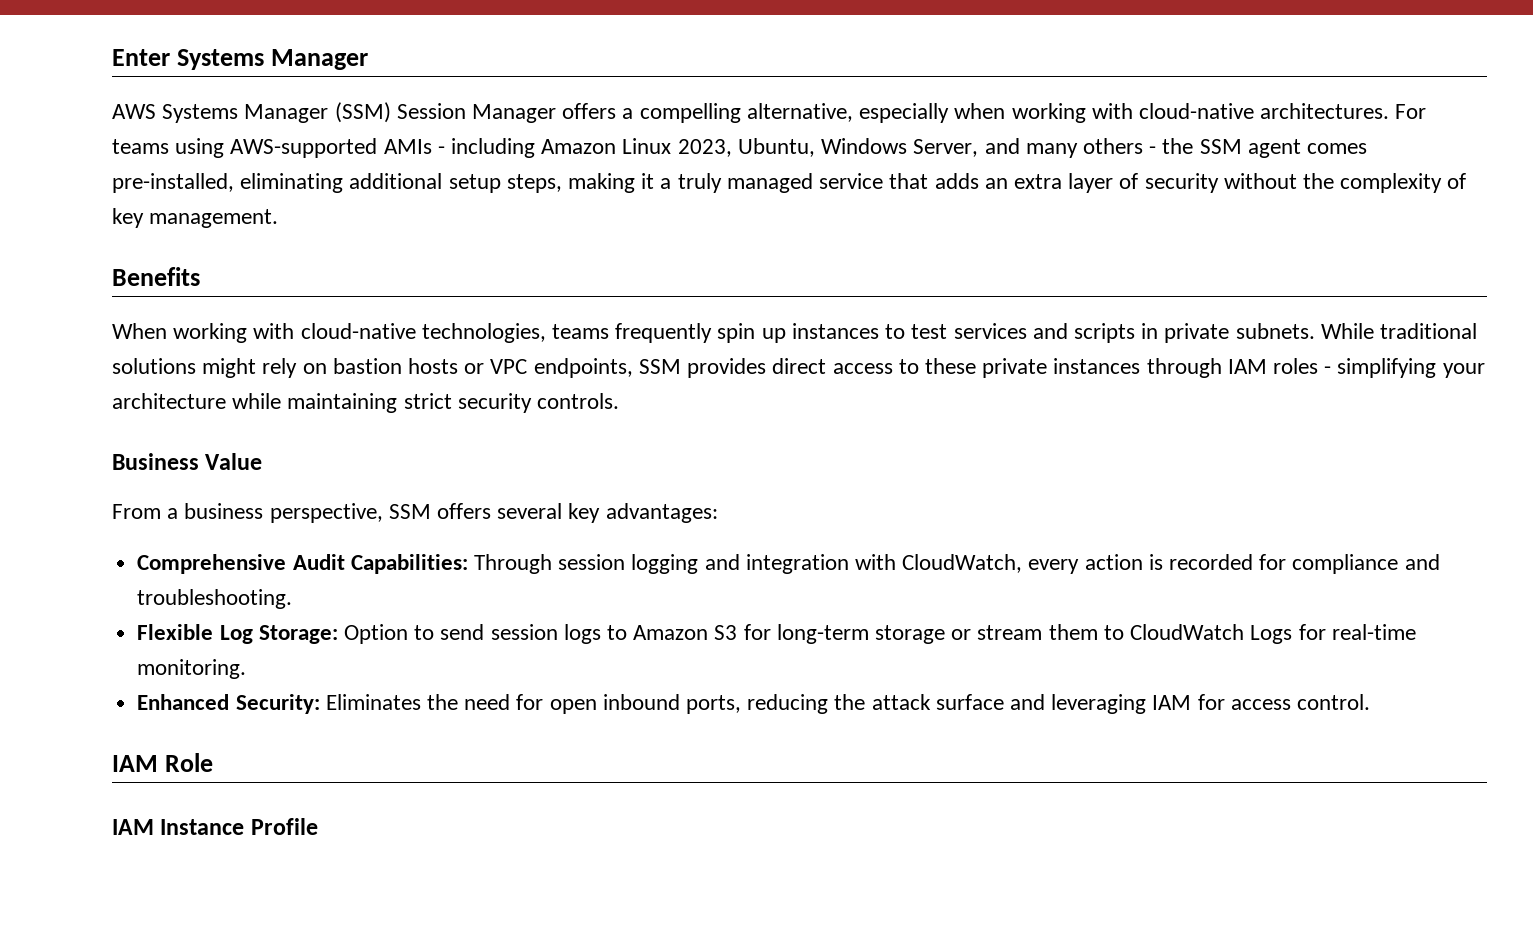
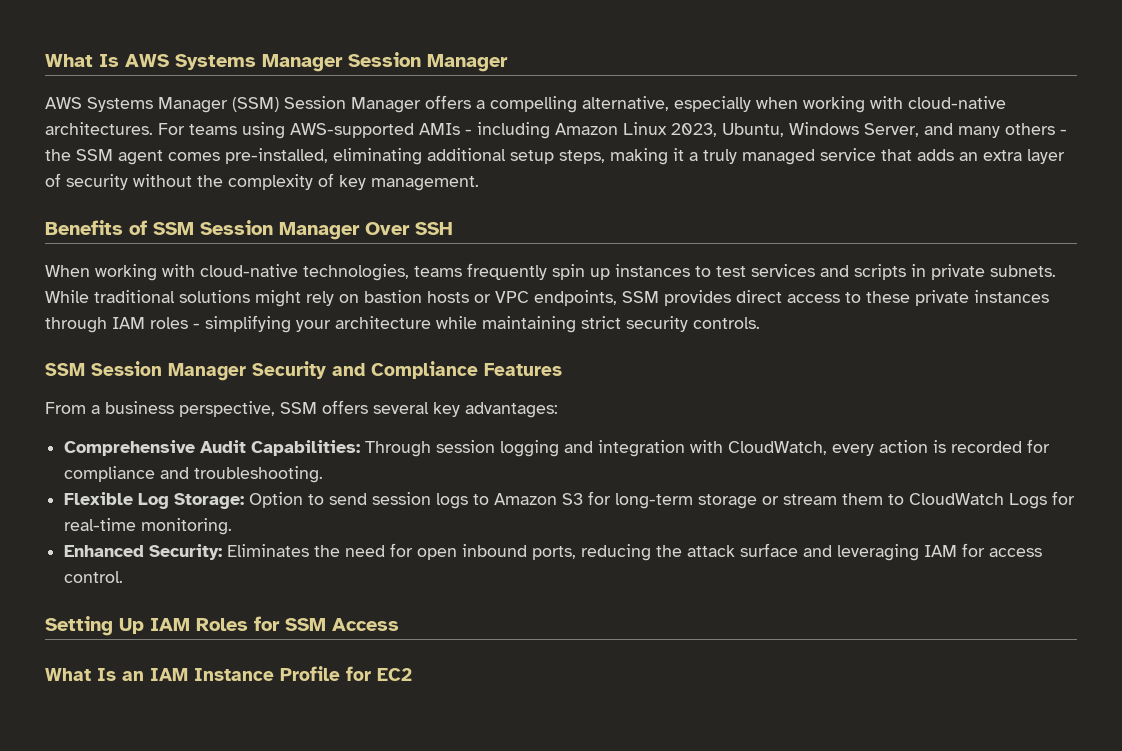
- Enter Systems Manager
+ What Is AWS Systems Manager Session Manager
- Benefits
+ Benefits of SSM Session Manager Over SSH
- Business Value
+ SSM Session Manager Security and Compliance Features
- IAM Role
- IAM Instance Profile
+ Setting Up IAM Roles for SSM Access
+ What Is an IAM Instance Profile for EC2

